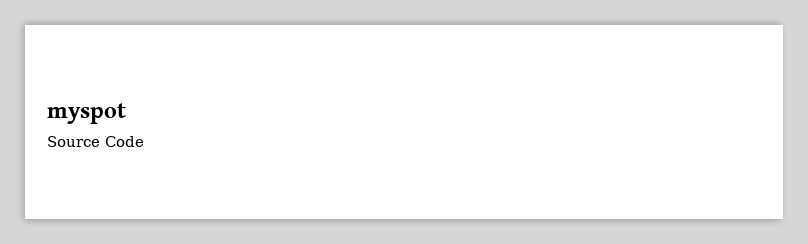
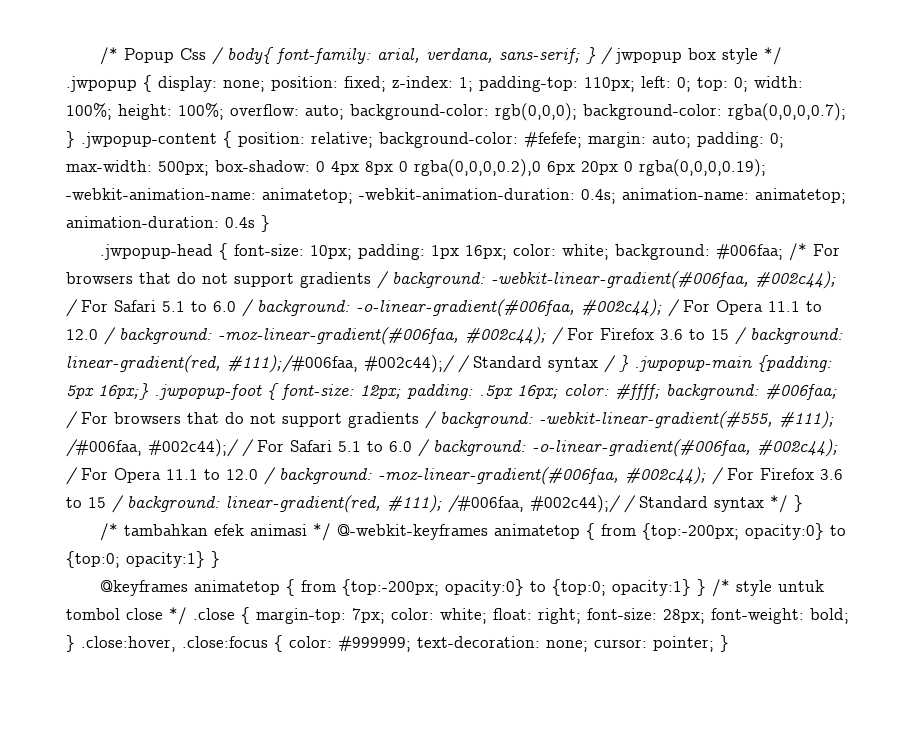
- myspot
- Source Code
+ /* Popup Css / body{ font-family: arial, verdana, sans-serif; } / jwpopup box style */ .jwpopup { display: none; position: fixed; z-index: 1; padding-top: 110px; left: 0; top: 0; width: 100%; height: 100%; overflow: auto; background-color: rgb(0,0,0); background-color: rgba(0,0,0,0.7); } .jwpopup-content { position: relative; background-color: #fefefe; margin: auto; padding: 0; max-width: 500px; box-shadow: 0 4px 8px 0 rgba(0,0,0,0.2),0 6px 20px 0 rgba(0,0,0,0.19); -webkit-animation-name: animatetop; -webkit-animation-duration: 0.4s; animation-name: animatetop; animation-duration: 0.4s }
+ .jwpopup-head { font-size: 10px; padding: 1px 16px; color: white; background: #006faa; /* For browsers that do not support gradients / background: -webkit-linear-gradient(#006faa, #002c44); / For Safari 5.1 to 6.0 / background: -o-linear-gradient(#006faa, #002c44); / For Opera 11.1 to 12.0 / background: -moz-linear-gradient(#006faa, #002c44); / For Firefox 3.6 to 15 / background: linear-gradient(red, #111);/#006faa, #002c44);/ / Standard syntax / } .jwpopup-main {padding: 5px 16px;} .jwpopup-foot { font-size: 12px; padding: .5px 16px; color: #ffff; background: #006faa; / For browsers that do not support gradients / background: -webkit-linear-gradient(#555, #111); /#006faa, #002c44);/ / For Safari 5.1 to 6.0 / background: -o-linear-gradient(#006faa, #002c44); / For Opera 11.1 to 12.0 / background: -moz-linear-gradient(#006faa, #002c44); / For Firefox 3.6 to 15 / background: linear-gradient(red, #111); /#006faa, #002c44);/ / Standard syntax */ }
+ /* tambahkan efek animasi */ @-webkit-keyframes animatetop { from {top:-200px; opacity:0} to {top:0; opacity:1} }
+ @keyframes animatetop { from {top:-200px; opacity:0} to {top:0; opacity:1} } /* style untuk tombol close */ .close { margin-top: 7px; color: white; float: right; font-size: 28px; font-weight: bold; } .close:hover, .close:focus { color: #999999; text-decoration: none; cursor: pointer; }

